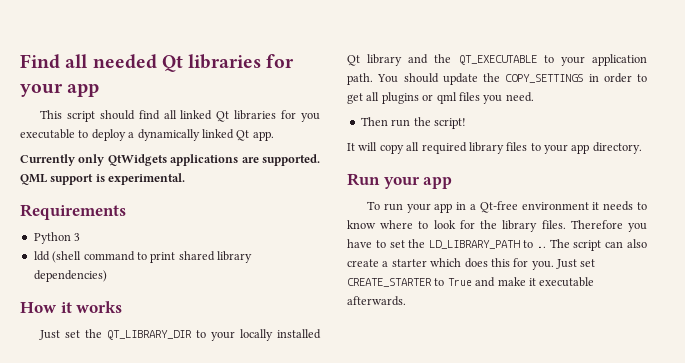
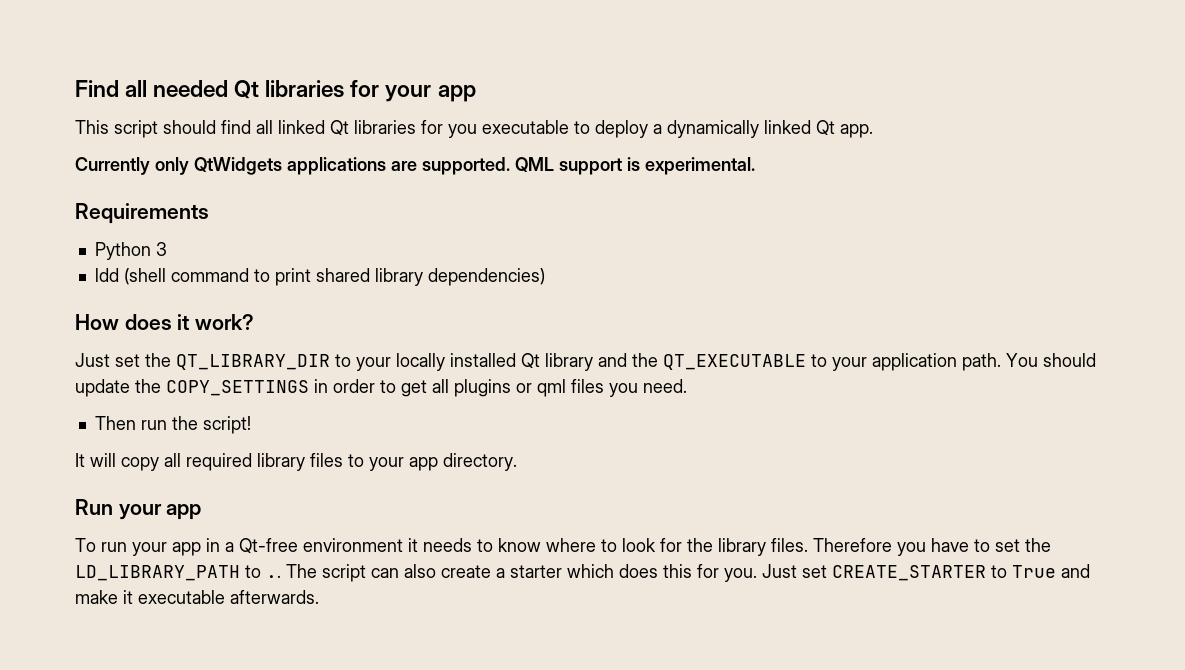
- How it works
+ How does it work?

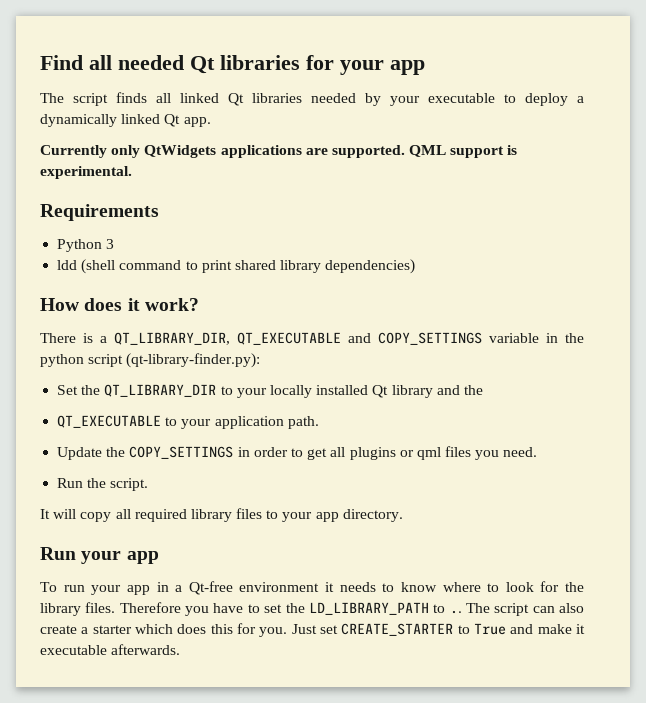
- This script should find all linked Qt libraries for you executable to deploy a dynamically linked Qt app.
+ The script finds all linked Qt libraries needed by your executable to deploy a dynamically linked Qt app.
- Just set the QT_LIBRARY_DIR to your locally installed Qt library and the QT_EXECUTABLE to your application path. You should update the COPY_SETTINGS in order to get all plugins or qml files you need.
+ There is a QT_LIBRARY_DIR, QT_EXECUTABLE and COPY_SETTINGS variable in the python script (qt-library-finder.py):
+ Set the QT_LIBRARY_DIR to your locally installed Qt library and the
+ QT_EXECUTABLE to your application path.
+ Update the COPY_SETTINGS in order to get all plugins or qml files you need.
- Then run the script!
+ Run the script.

